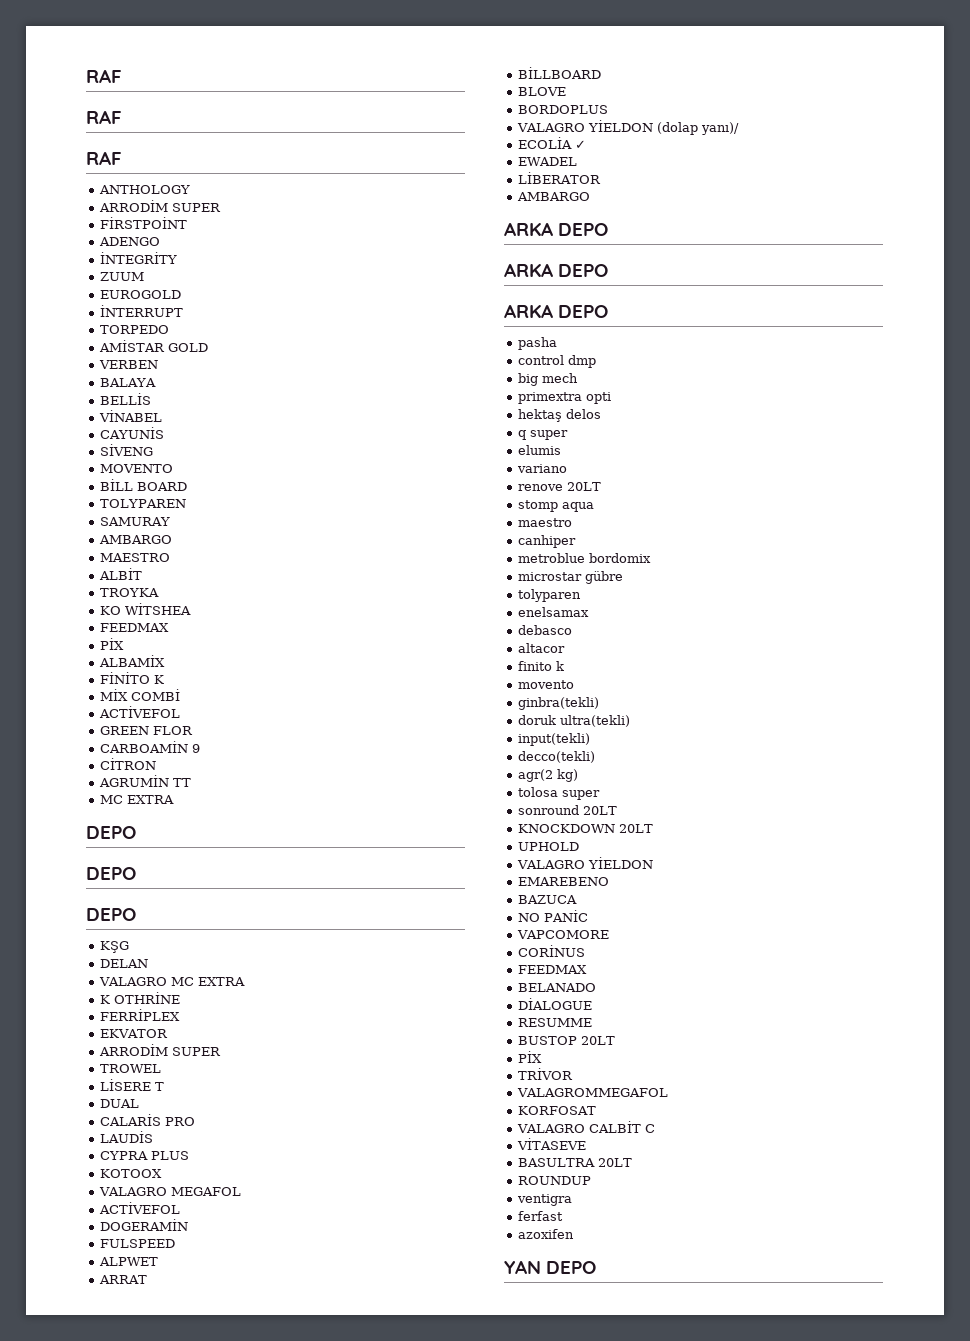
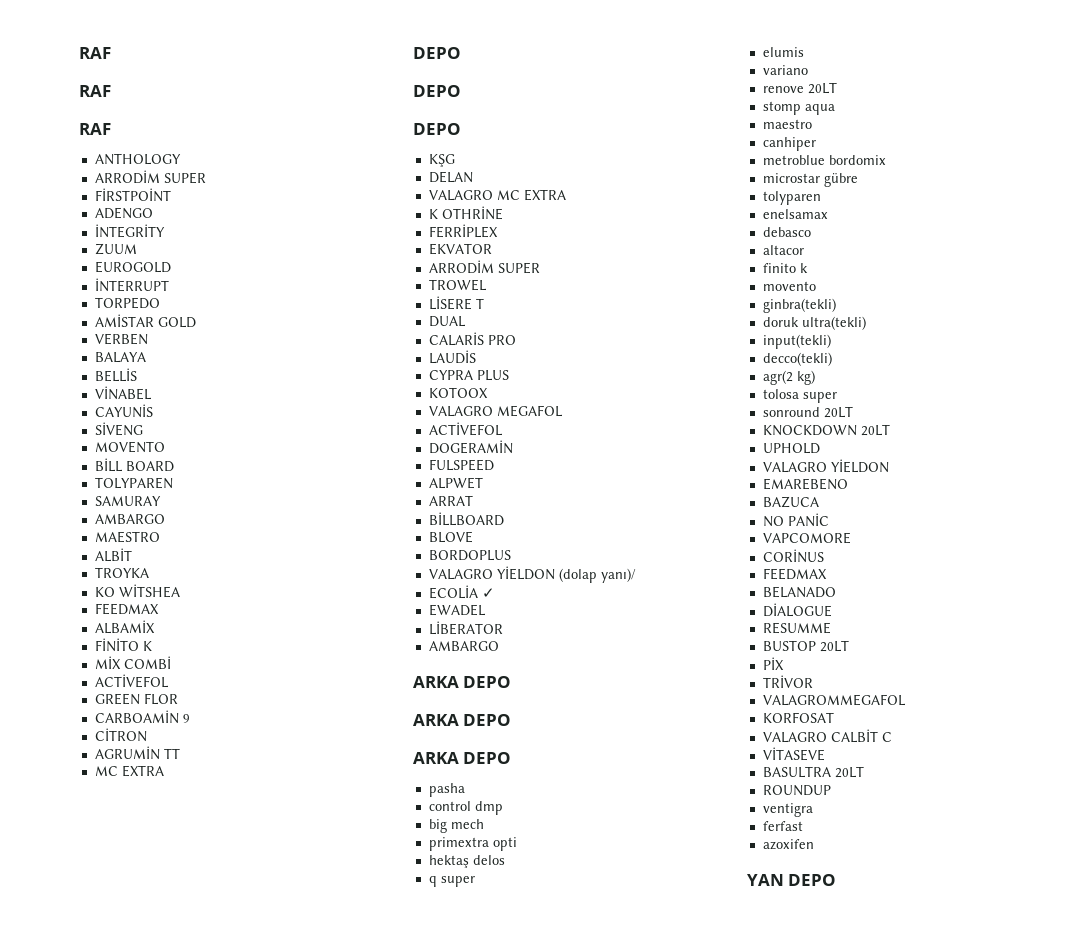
  KO WİTSHEA
  FEEDMAX
- PİX

